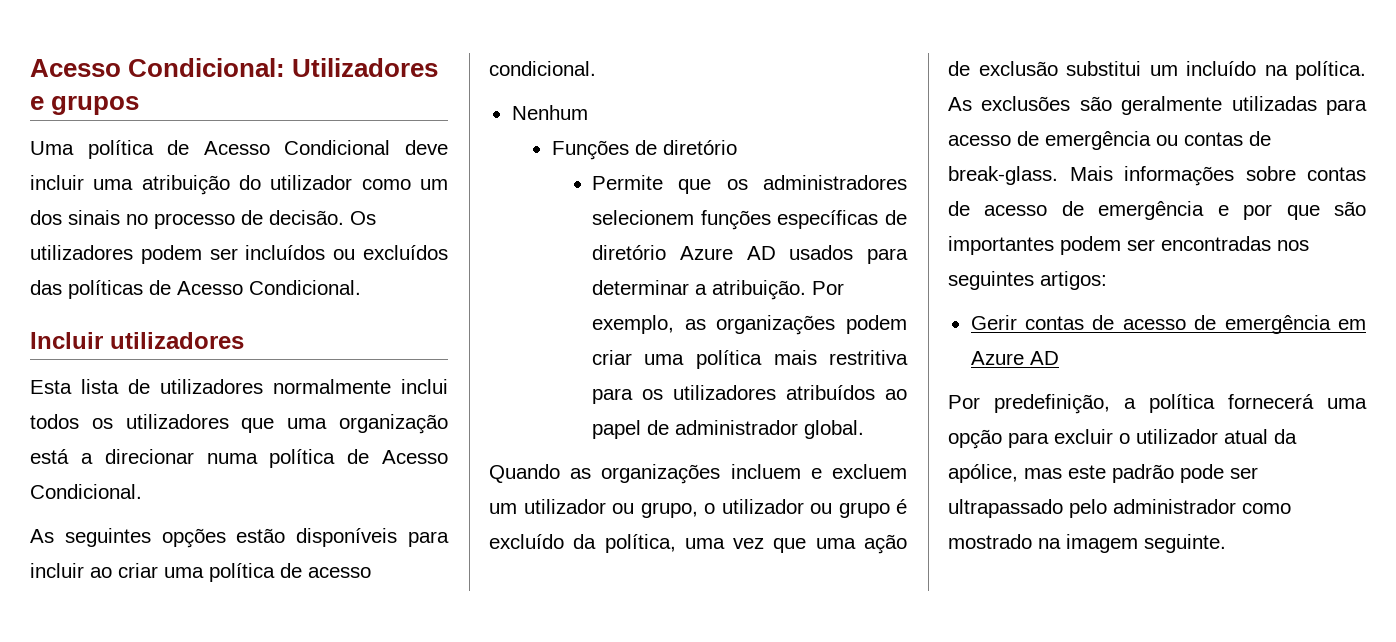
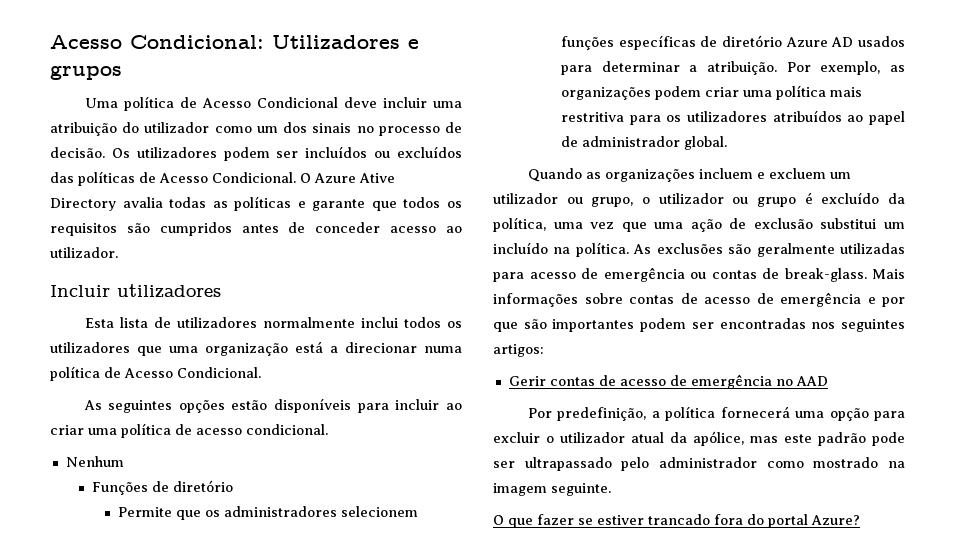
+ O Azure Ative Directory avalia todas as políticas e garante que todos os requisitos são cumpridos antes de conceder acesso ao utilizador.
- Gerir contas de acesso de emergência em Azure AD
+ Gerir contas de acesso de emergência no AAD
+ O que fazer se estiver trancado fora do portal Azure?

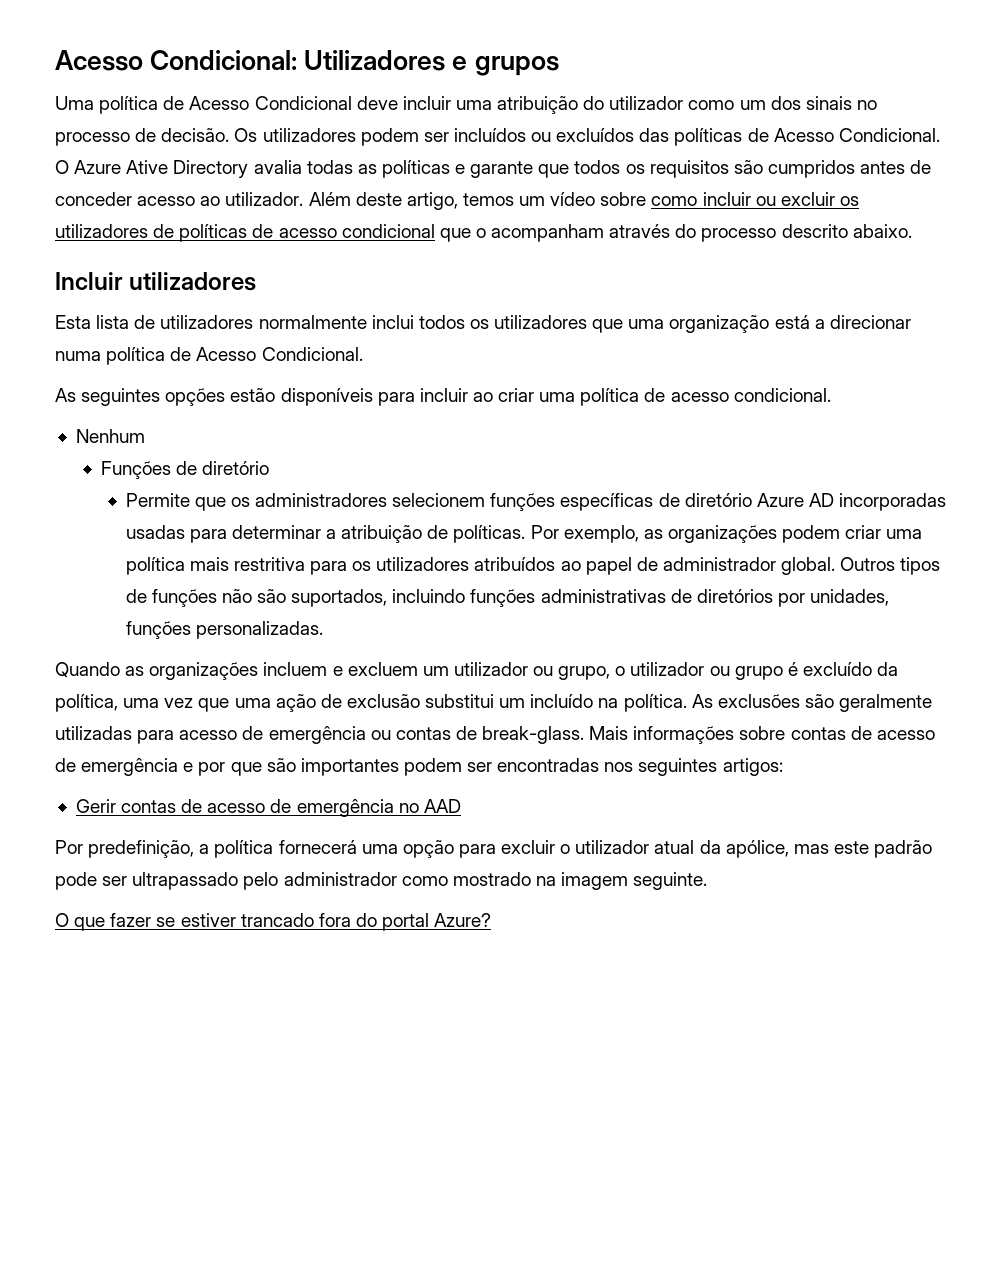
+ Além deste artigo, temos um vídeo sobre como incluir ou excluir os utilizadores de políticas de acesso condicional que o acompanham através do processo descrito abaixo.
- Permite que os administradores selecionem funções específicas de diretório Azure AD usados para determinar a atribuição.
+ Permite que os administradores selecionem funções específicas de diretório Azure AD incorporadas usadas para determinar a atribuição de políticas.
+ Outros tipos de funções não são suportados, incluindo funções administrativas de diretórios por unidades, funções personalizadas.

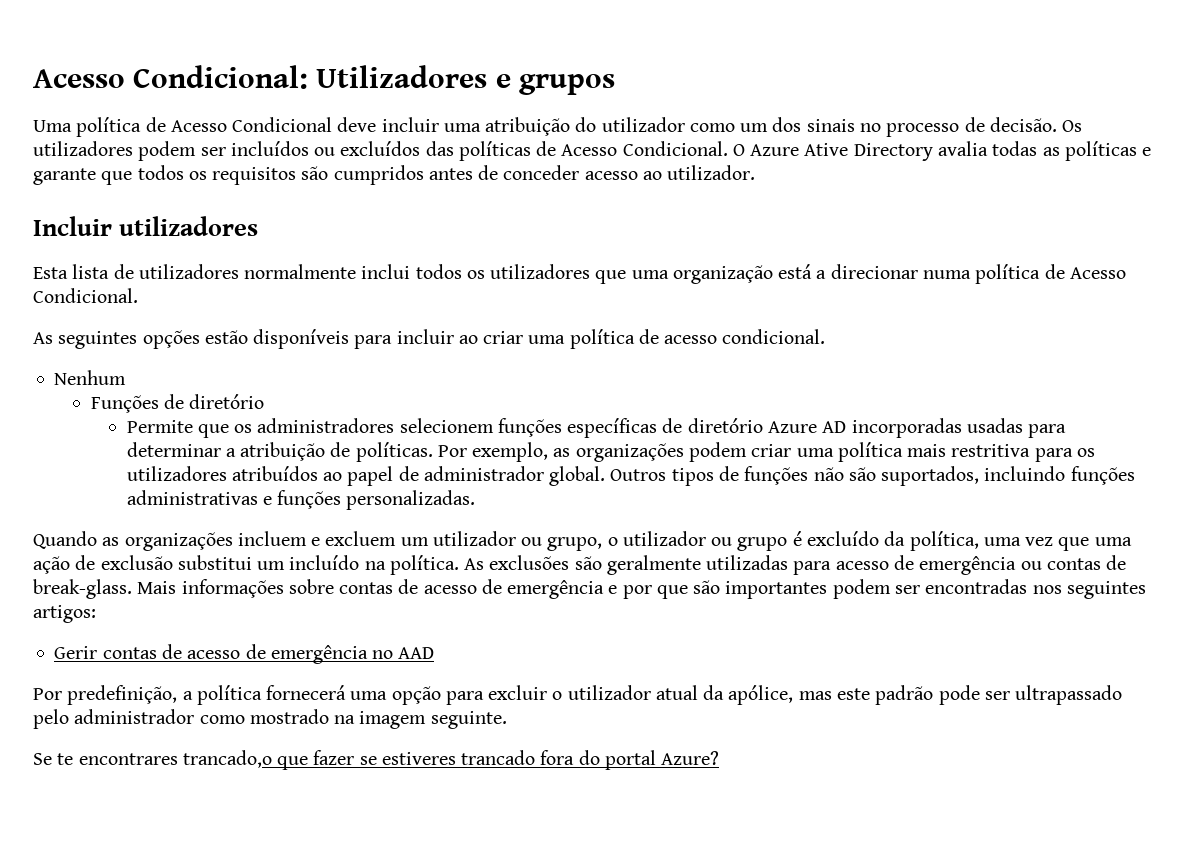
- Além deste artigo, temos um vídeo sobre como incluir ou excluir os utilizadores de políticas de acesso condicional que o acompanham através do processo descrito abaixo.
- Outros tipos de funções não são suportados, incluindo funções administrativas de diretórios por unidades, funções personalizadas.
+ Outros tipos de funções não são suportados, incluindo funções administrativas e funções personalizadas.
- O que fazer se estiver trancado fora do portal Azure?
+ Se te encontrares trancado,o que fazer se estiveres trancado fora do portal Azure?

